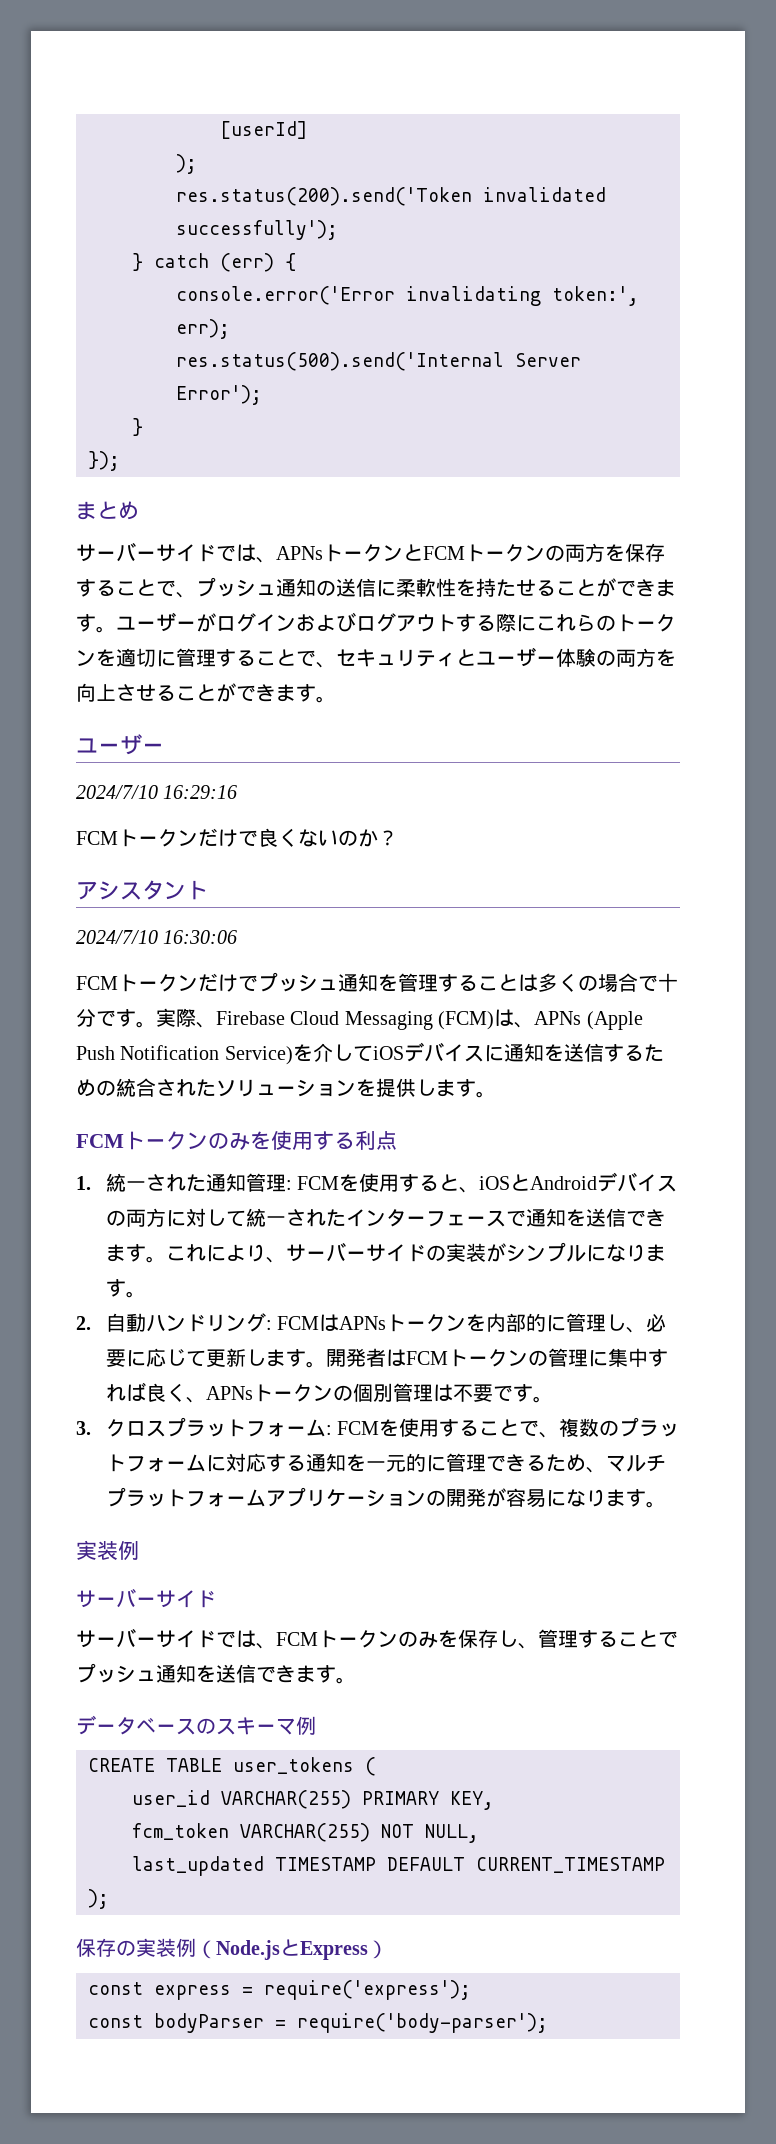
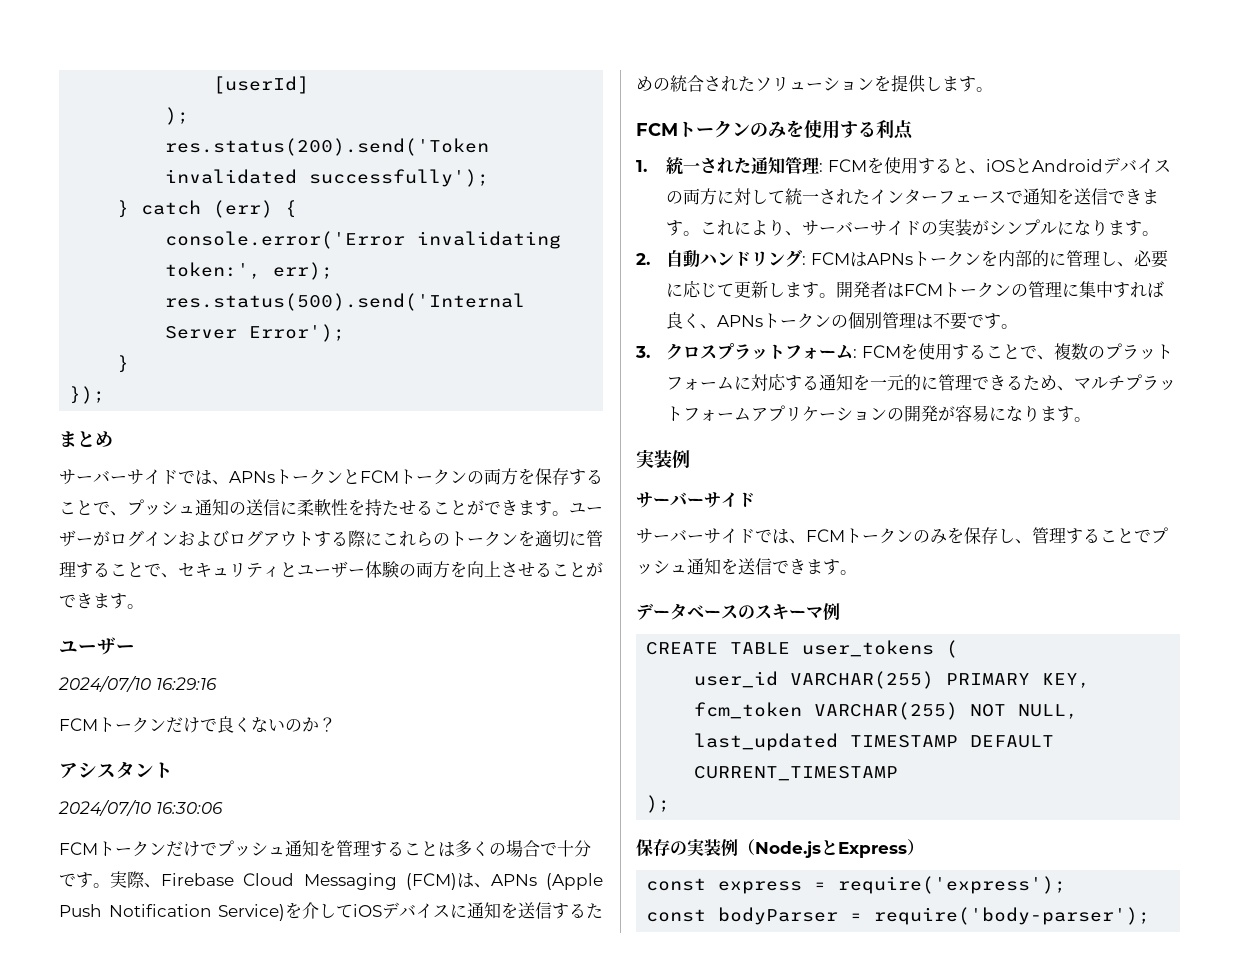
- 2024/7/10 16:29:16
+ 2024/07/10 16:29:16
- 2024/7/10 16:30:06
+ 2024/07/10 16:30:06

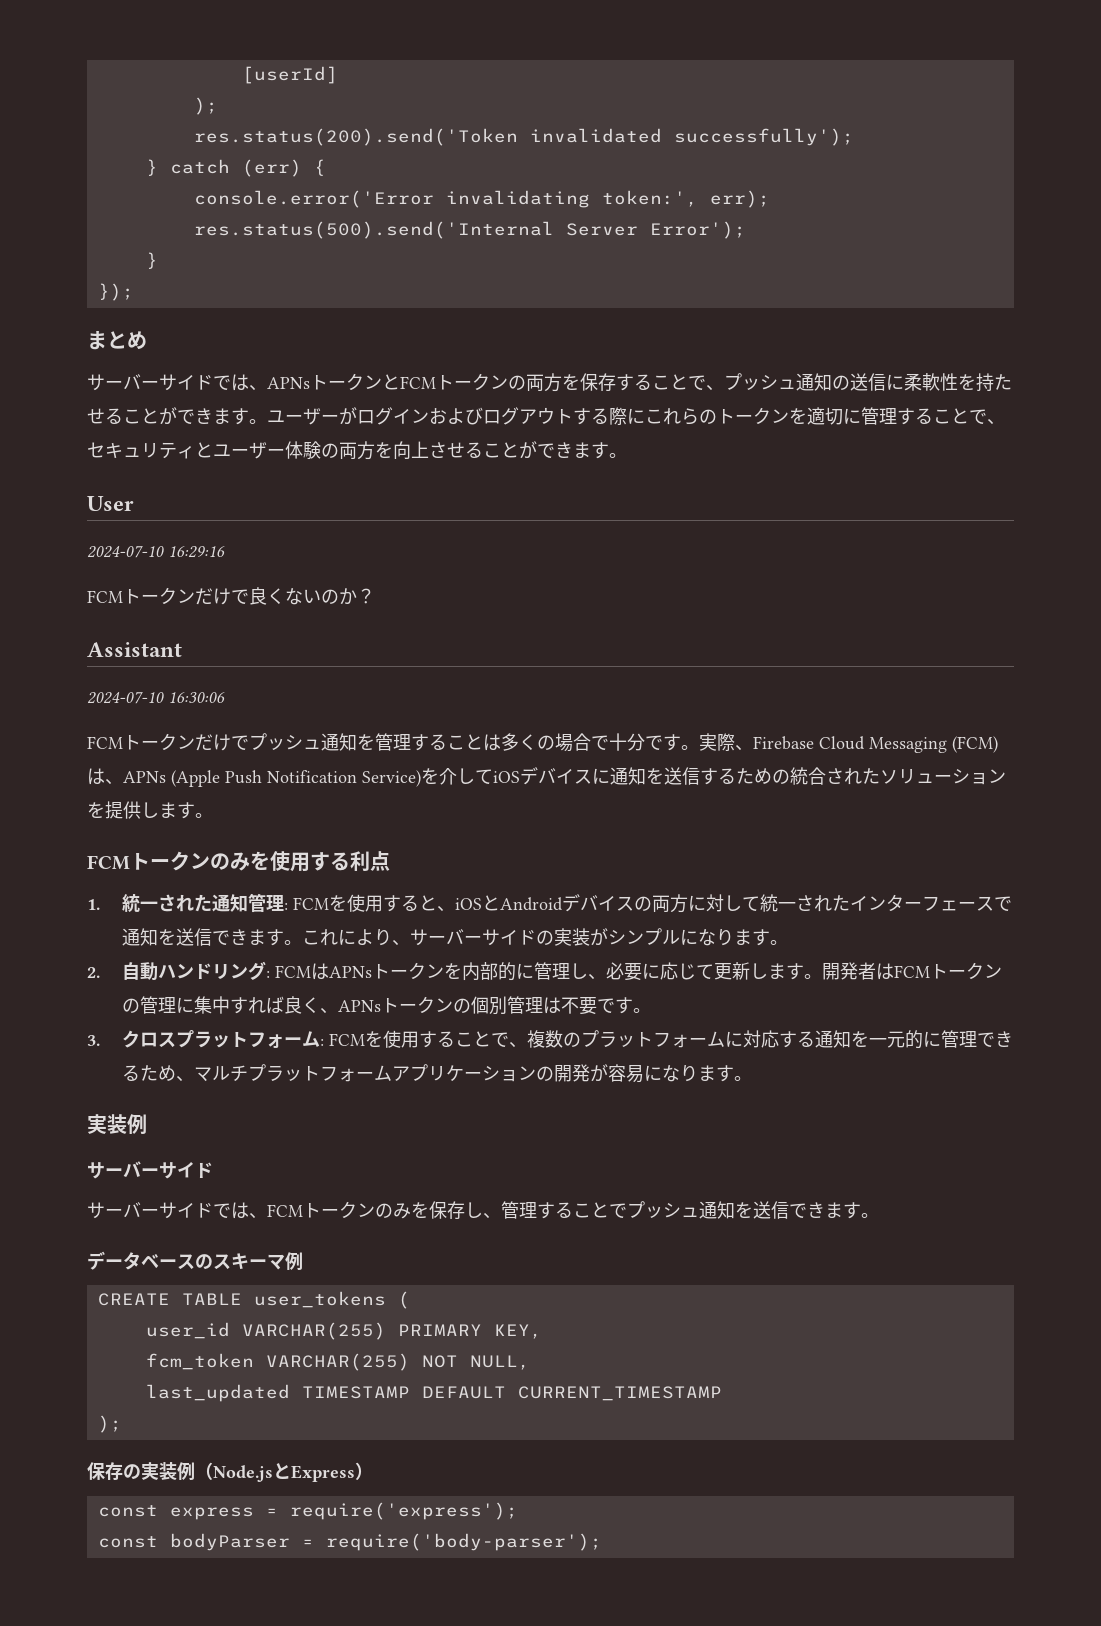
  ユーザーがログインおよびログアウトする際にこれらのトークンを適切に管理することで、セキュリティとユーザー体験の両方を向上させることができます。
- ユーザー
- 2024/07/10 16:29:16
+ User
+ 2024-07-10 16:29:16
- アシスタント
- 2024/07/10 16:30:06
+ Assistant
+ 2024-07-10 16:30:06

